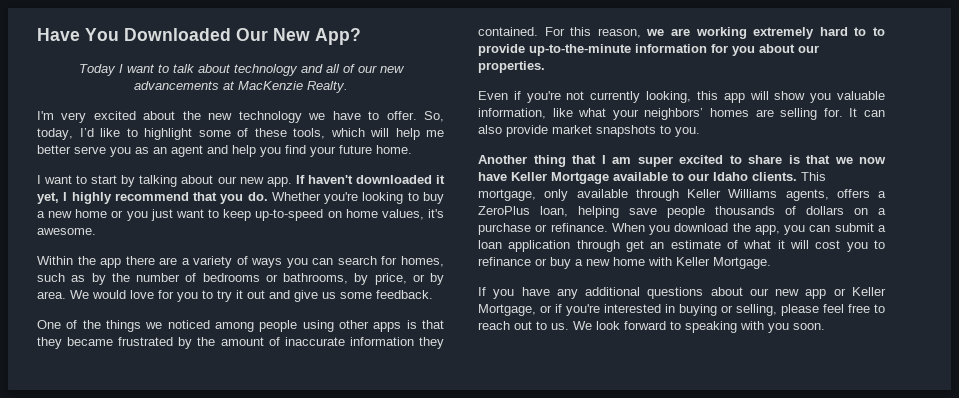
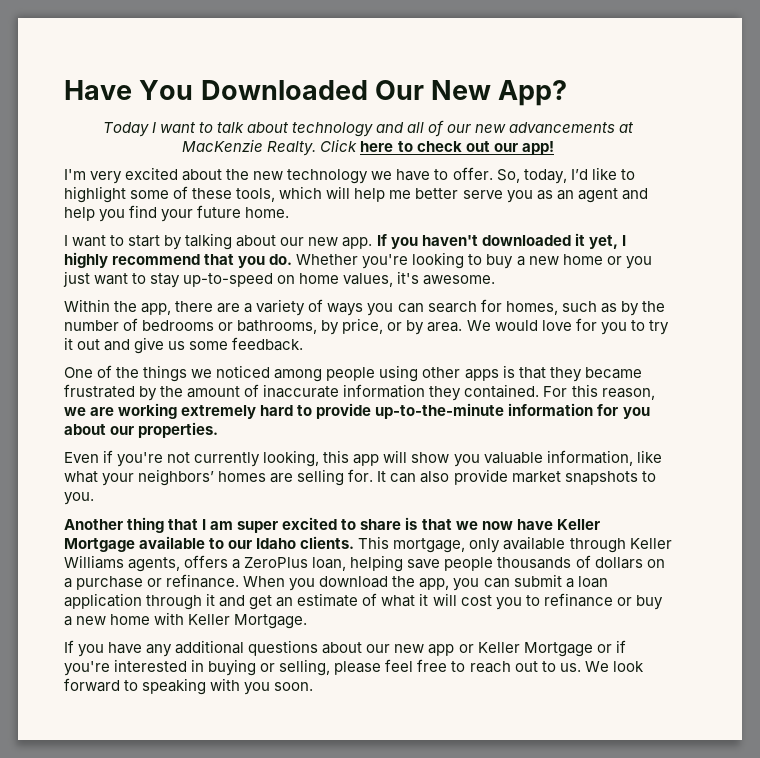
+ Click here to check out our app!
- If haven't downloaded it yet, I highly recommend that you do.
+ If you haven't downloaded it yet, I highly recommend that you do.
- Whether you're looking to buy a new home or you just want to keep up-to-speed on home values, it's awesome.
+ Whether you're looking to buy a new home or you just want to stay up-to-speed on home values, it's awesome.
- Within the app there are a variety of ways you can search for homes, such as by the number of bedrooms or bathrooms, by price, or by area.
+ Within the app, there are a variety of ways you can search for homes, such as by the number of bedrooms or bathrooms, by price, or by area.
- For this reason, we are working extremely hard to to provide up-to-the-minute information for you about our properties.
+ For this reason, we are working extremely hard to provide up-to-the-minute information for you about our properties.
- When you download the app, you can submit a loan application through get an estimate of what it will cost you to refinance or buy a new home with Keller Mortgage.
+ When you download the app, you can submit a loan application through it and get an estimate of what it will cost you to refinance or buy a new home with Keller Mortgage.
- If you have any additional questions about our new app or Keller Mortgage, or if you're interested in buying or selling, please feel free to reach out to us.
+ If you have any additional questions about our new app or Keller Mortgage or if you're interested in buying or selling, please feel free to reach out to us.

